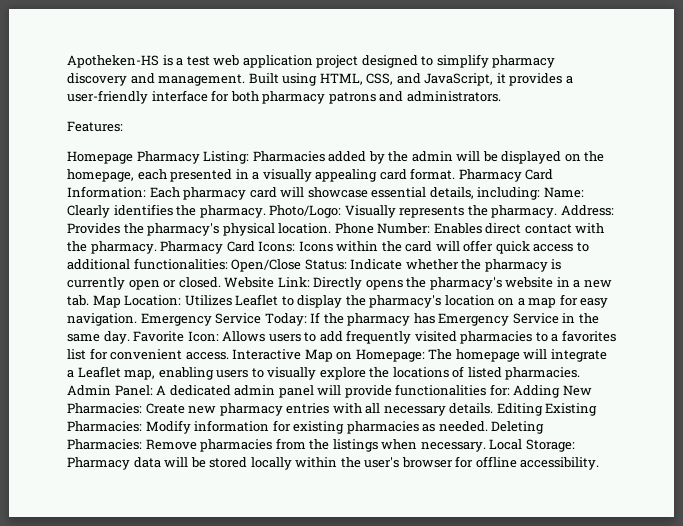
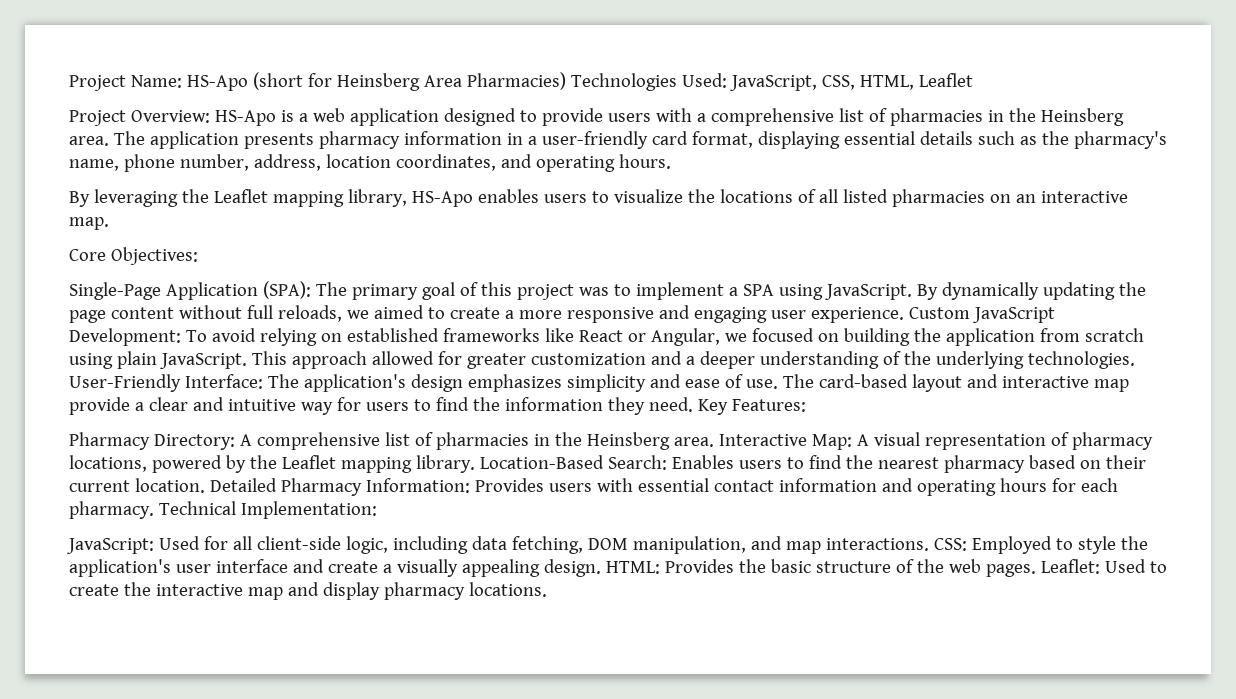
- Apotheken-HS is a test web application project designed to simplify pharmacy discovery and management. Built using HTML, CSS, and JavaScript, it provides a user-friendly interface for both pharmacy patrons and administrators.
- Features:
- Homepage Pharmacy Listing: Pharmacies added by the admin will be displayed on the homepage, each presented in a visually appealing card format. Pharmacy Card Information: Each pharmacy card will showcase essential details, including: Name: Clearly identifies the pharmacy. Photo/Logo: Visually represents the pharmacy. Address: Provides the pharmacy's physical location. Phone Number: Enables direct contact with the pharmacy. Pharmacy Card Icons: Icons within the card will offer quick access to additional functionalities: Open/Close Status: Indicate whether the pharmacy is currently open or closed. Website Link: Directly opens the pharmacy's website in a new tab. Map Location: Utilizes Leaflet to display the pharmacy's location on a map for easy navigation. Emergency Service Today: If the pharmacy has Emergency Service in the same day. Favorite Icon: Allows users to add frequently visited pharmacies to a favorites list for convenient access. Interactive Map on Homepage: The homepage will integrate a Leaflet map, enabling users to visually explore the locations of listed pharmacies. Admin Panel: A dedicated admin panel will provide functionalities for: Adding New Pharmacies: Create new pharmacy entries with all necessary details. Editing Existing Pharmacies: Modify information for existing pharmacies as needed. Deleting Pharmacies: Remove pharmacies from the listings when necessary. Local Storage: Pharmacy data will be stored locally within the user's browser for offline accessibility.
+ Project Name: HS-Apo (short for Heinsberg Area Pharmacies) Technologies Used: JavaScript, CSS, HTML, Leaflet
+ Project Overview: HS-Apo is a web application designed to provide users with a comprehensive list of pharmacies in the Heinsberg area. The application presents pharmacy information in a user-friendly card format, displaying essential details such as the pharmacy's name, phone number, address, location coordinates, and operating hours.
+ By leveraging the Leaflet mapping library, HS-Apo enables users to visualize the locations of all listed pharmacies on an interactive map.
+ Core Objectives:
+ Single-Page Application (SPA): The primary goal of this project was to implement a SPA using JavaScript. By dynamically updating the page content without full reloads, we aimed to create a more responsive and engaging user experience. Custom JavaScript Development: To avoid relying on established frameworks like React or Angular, we focused on building the application from scratch using plain JavaScript. This approach allowed for greater customization and a deeper understanding of the underlying technologies. User-Friendly Interface: The application's design emphasizes simplicity and ease of use. The card-based layout and interactive map provide a clear and intuitive way for users to find the information they need. Key Features:
+ Pharmacy Directory: A comprehensive list of pharmacies in the Heinsberg area. Interactive Map: A visual representation of pharmacy locations, powered by the Leaflet mapping library. Location-Based Search: Enables users to find the nearest pharmacy based on their current location. Detailed Pharmacy Information: Provides users with essential contact information and operating hours for each pharmacy. Technical Implementation:
+ JavaScript: Used for all client-side logic, including data fetching, DOM manipulation, and map interactions. CSS: Employed to style the application's user interface and create a visually appealing design. HTML: Provides the basic structure of the web pages. Leaflet: Used to create the interactive map and display pharmacy locations.

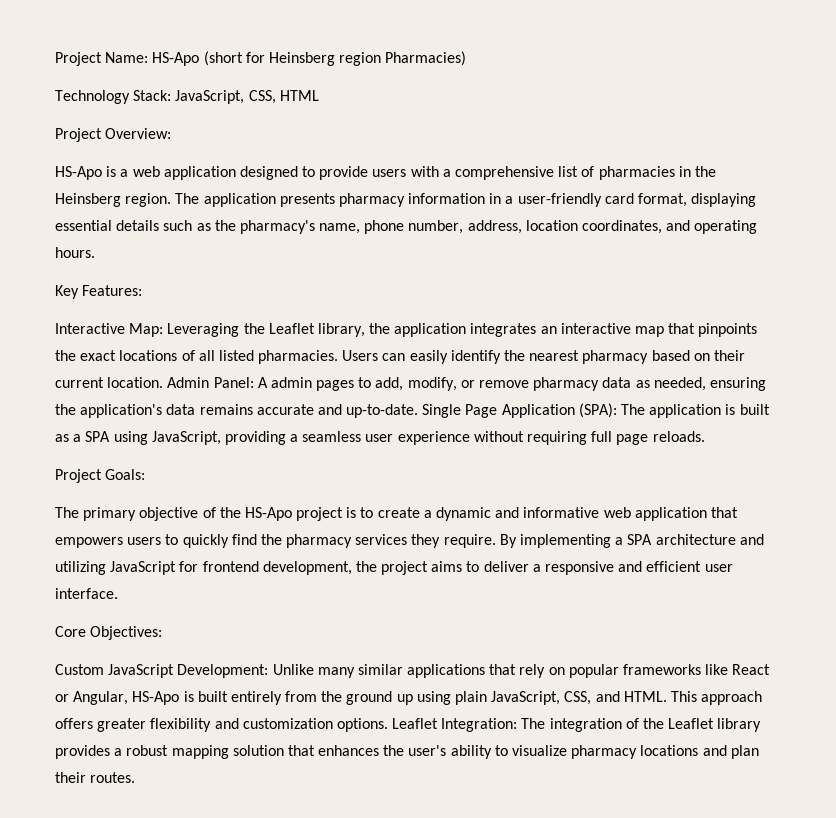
- Project Name: HS-Apo (short for Heinsberg Area Pharmacies) Technologies Used: JavaScript, CSS, HTML, Leaflet
+ Project Name: HS-Apo (short for Heinsberg region Pharmacies)
+ Technology Stack: JavaScript, CSS, HTML
- Project Overview: HS-Apo is a web application designed to provide users with a comprehensive list of pharmacies in the Heinsberg area.
+ Project Overview:
+ HS-Apo is a web application designed to provide users with a comprehensive list of pharmacies in the Heinsberg region.
- By leveraging the Leaflet mapping library, HS-Apo enables users to visualize the locations of all listed pharmacies on an interactive map.
- Core Objectives:
- Single-Page Application (SPA): The primary goal of this project was to implement a SPA using JavaScript. By dynamically updating the page content without full reloads, we aimed to create a more responsive and engaging user experience. Custom JavaScript Development: To avoid relying on established frameworks like React or Angular, we focused on building the application from scratch using plain JavaScript. This approach allowed for greater customization and a deeper understanding of the underlying technologies. User-Friendly Interface: The application's design emphasizes simplicity and ease of use. The card-based layout and interactive map provide a clear and intuitive way for users to find the information they need. Key Features:
- Pharmacy Directory: A comprehensive list of pharmacies in the Heinsberg area. Interactive Map: A visual representation of pharmacy locations, powered by the Leaflet mapping library. Location-Based Search: Enables users to find the nearest pharmacy based on their current location.
+ Key Features:
+ Interactive Map: Leveraging the Leaflet library, the application integrates an interactive map that pinpoints the exact locations of all listed pharmacies. Users can easily identify the nearest pharmacy based on their current location.
- Detailed Pharmacy Information: Provides users with essential contact information and operating hours for each pharmacy. Technical Implementation:
- JavaScript: Used for all client-side logic, including data fetching, DOM manipulation, and map interactions. CSS: Employed to style the application's user interface and create a visually appealing design. HTML: Provides the basic structure of the web pages. Leaflet: Used to create the interactive map and display pharmacy locations.
+ Admin Panel: A admin pages to add, modify, or remove pharmacy data as needed, ensuring the application's data remains accurate and up-to-date. Single Page Application (SPA): The application is built as a SPA using JavaScript, providing a seamless user experience without requiring full page reloads.
+ Project Goals:
+ The primary objective of the HS-Apo project is to create a dynamic and informative web application that empowers users to quickly find the pharmacy services they require. By implementing a SPA architecture and utilizing JavaScript for frontend development, the project aims to deliver a responsive and efficient user interface.
+ Core Objectives:
+ Custom JavaScript Development: Unlike many similar applications that rely on popular frameworks like React or Angular, HS-Apo is built entirely from the ground up using plain JavaScript, CSS, and HTML. This approach offers greater flexibility and customization options. Leaflet Integration: The integration of the Leaflet library provides a robust mapping solution that enhances the user's ability to visualize pharmacy locations and plan their routes.

